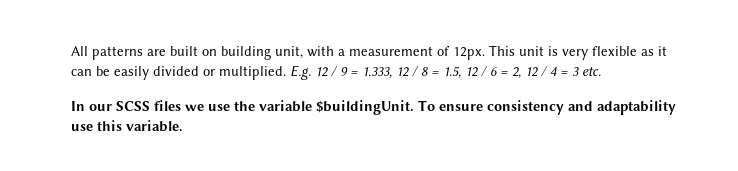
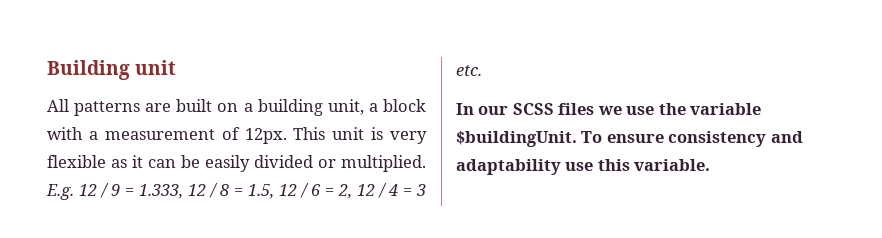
+ Building unit
- All patterns are built on building unit, with a measurement of 12px.
+ All patterns are built on a building unit, a block with a measurement of 12px.

